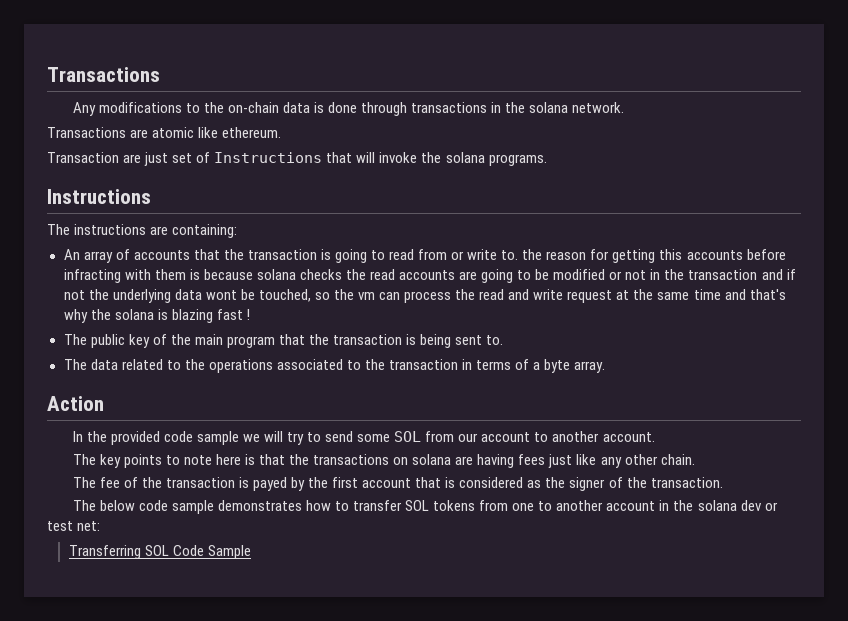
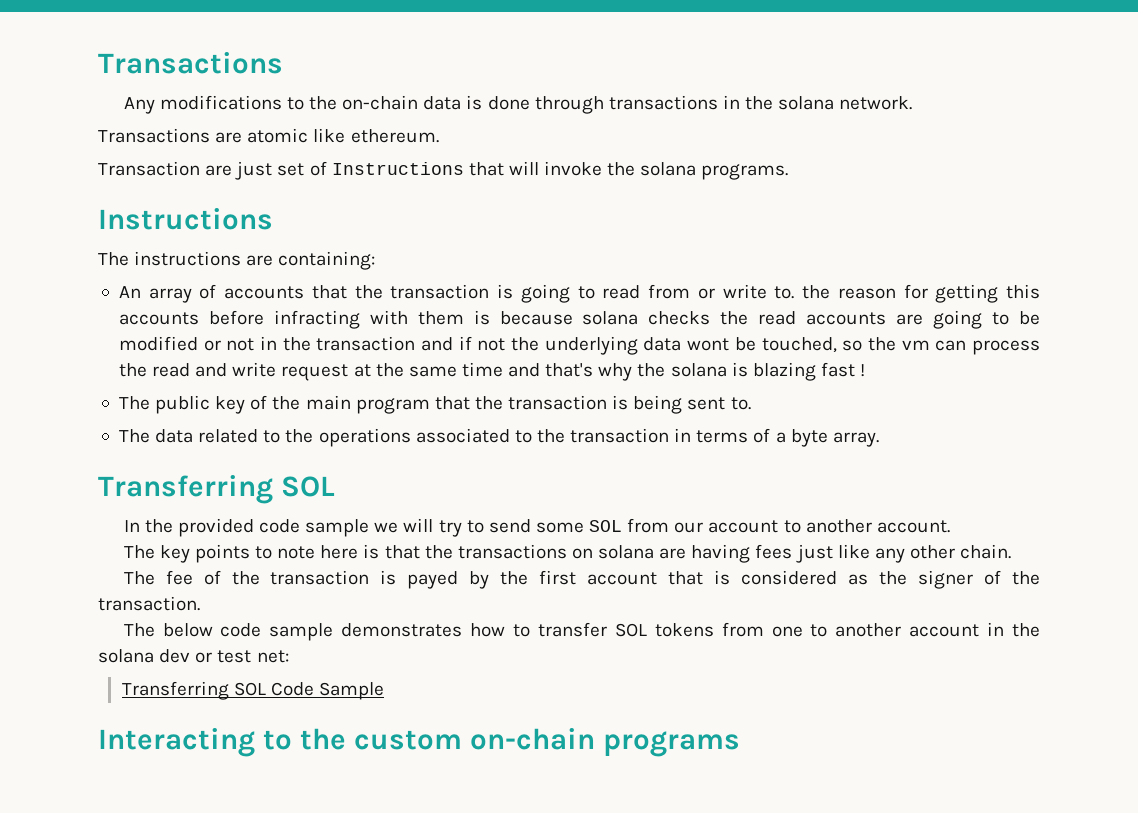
  The data related to the operations associated to the transaction in terms of a byte array.
- Action
+ Transferring SOL
+ Interacting to the custom on-chain programs

